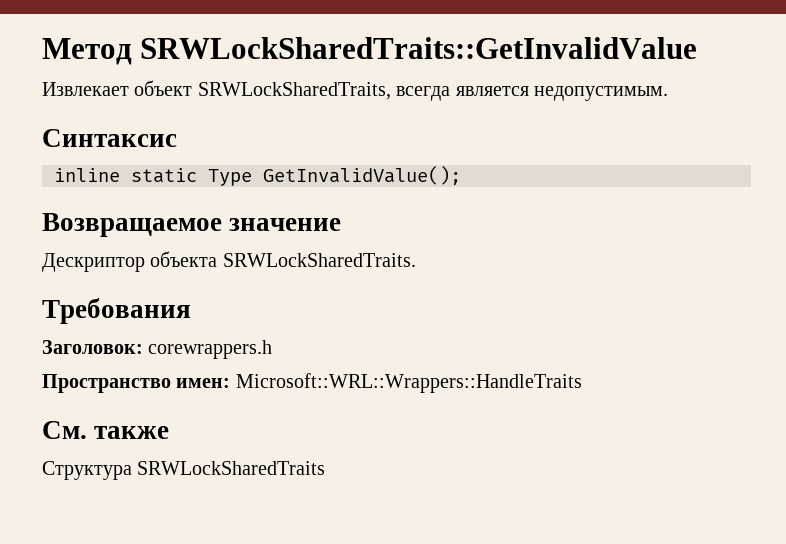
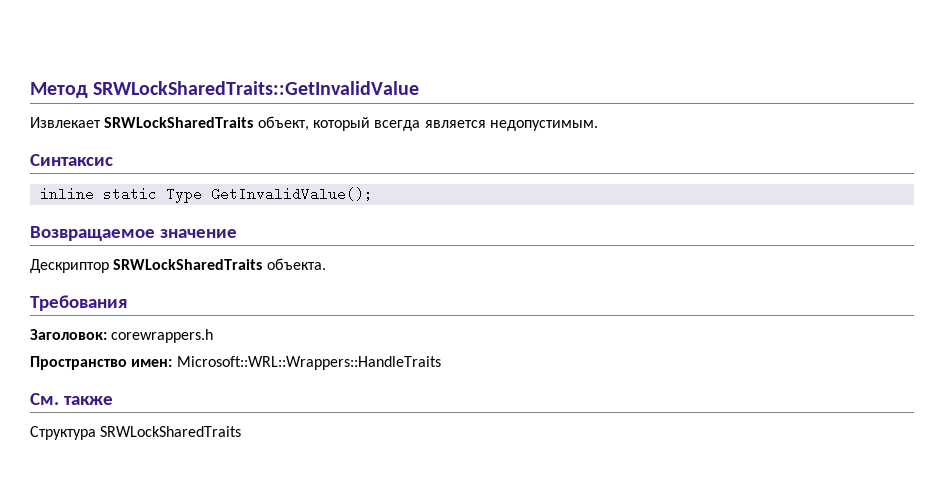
- Извлекает объект SRWLockSharedTraits, всегда является недопустимым.
+ Извлекает SRWLockSharedTraits объект, который всегда является недопустимым.
- Дескриптор объекта SRWLockSharedTraits.
+ Дескриптор SRWLockSharedTraits объекта.

